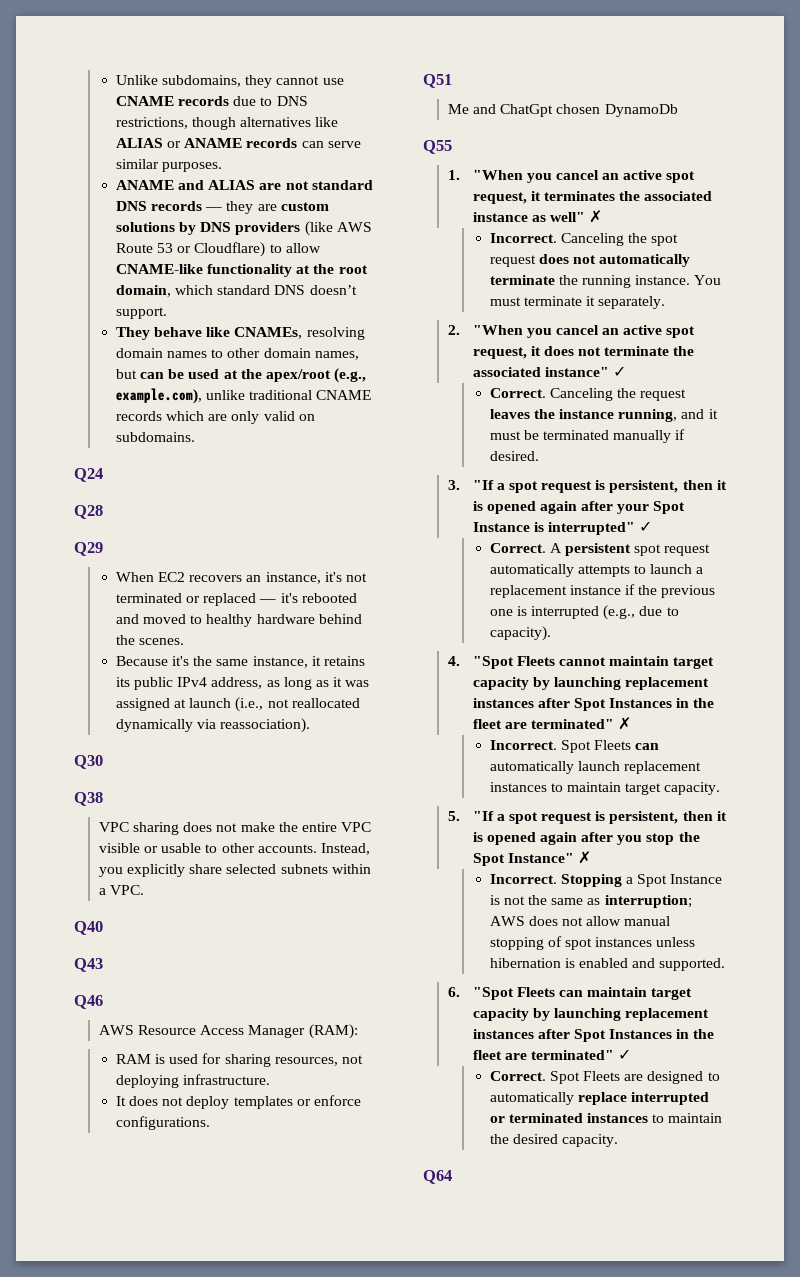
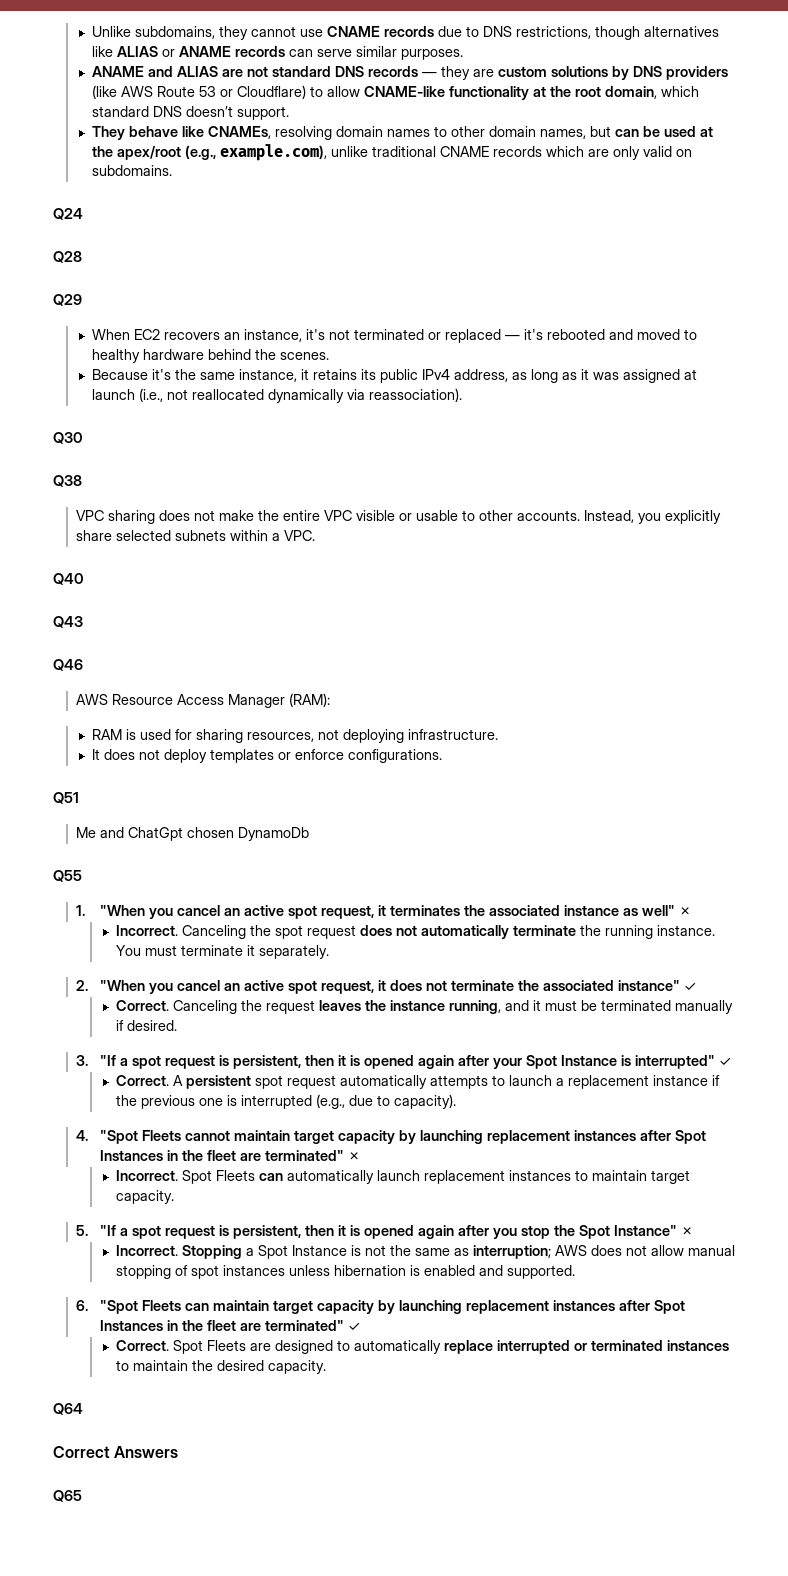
+ Correct Answers
+ Q65

